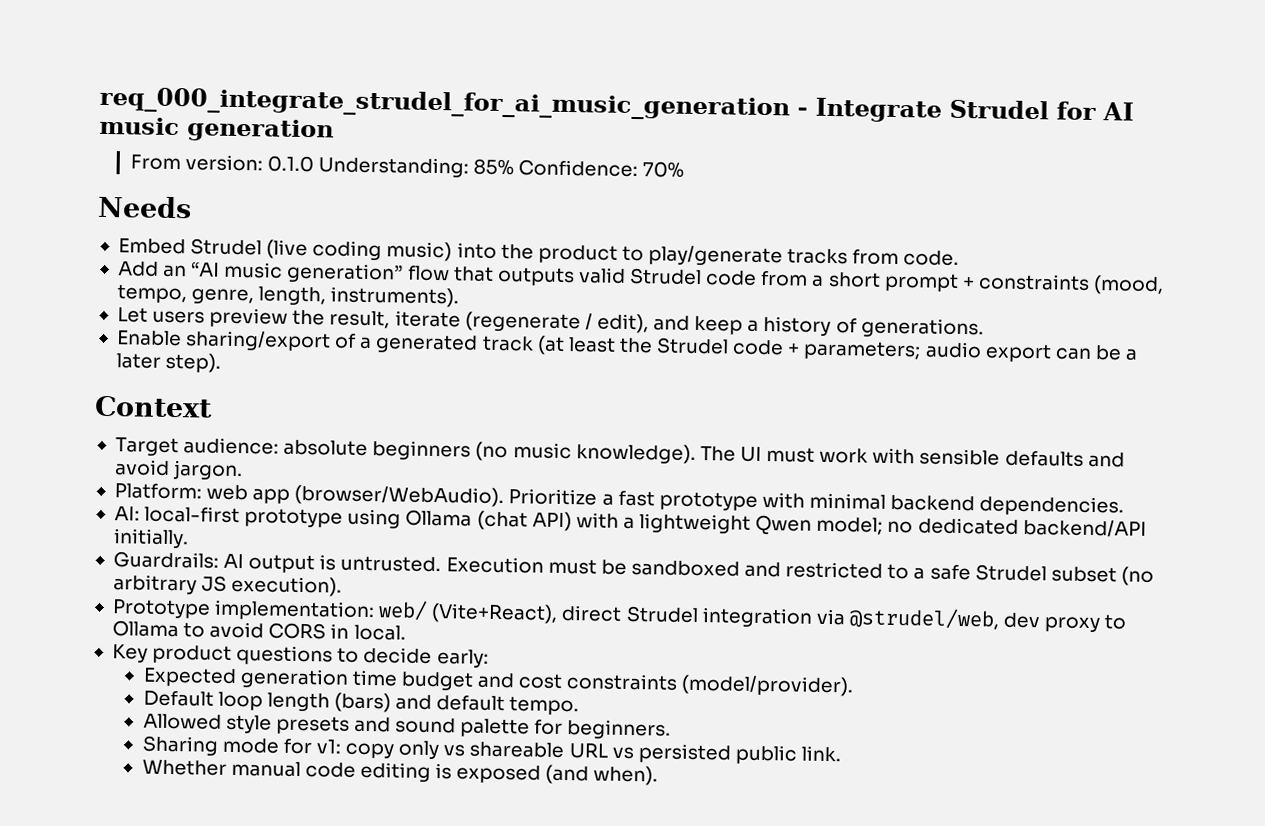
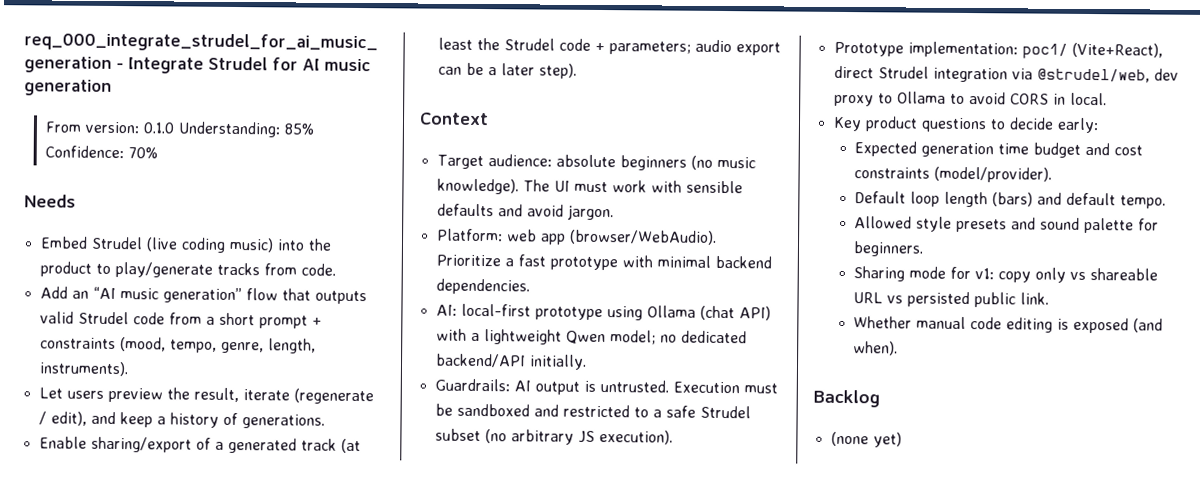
- Prototype implementation: web/ (Vite+React), direct Strudel integration via @strudel/web, dev proxy to Ollama to avoid CORS in local.
+ Prototype implementation: poc1/ (Vite+React), direct Strudel integration via @strudel/web, dev proxy to Ollama to avoid CORS in local.
+ Backlog
+ (none yet)

